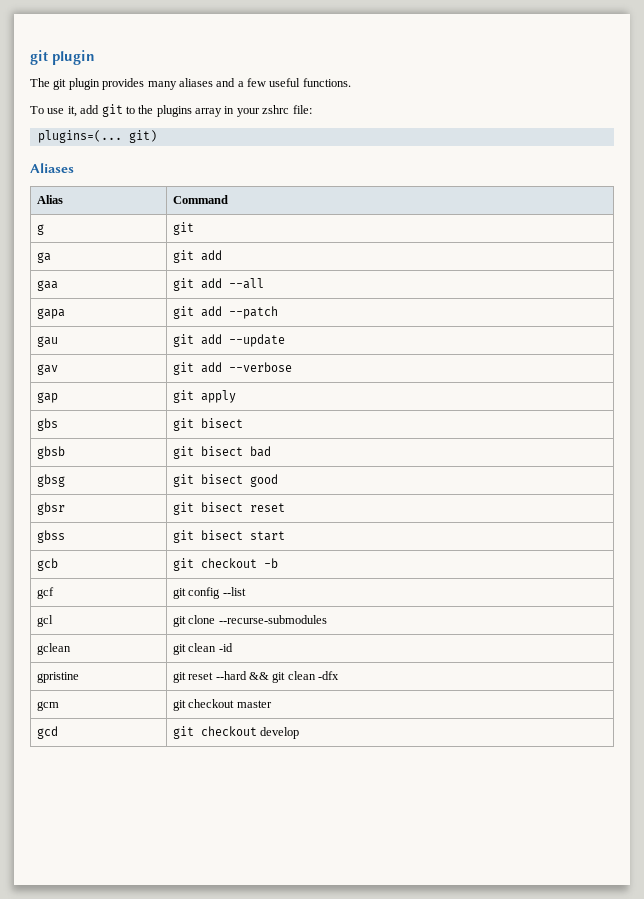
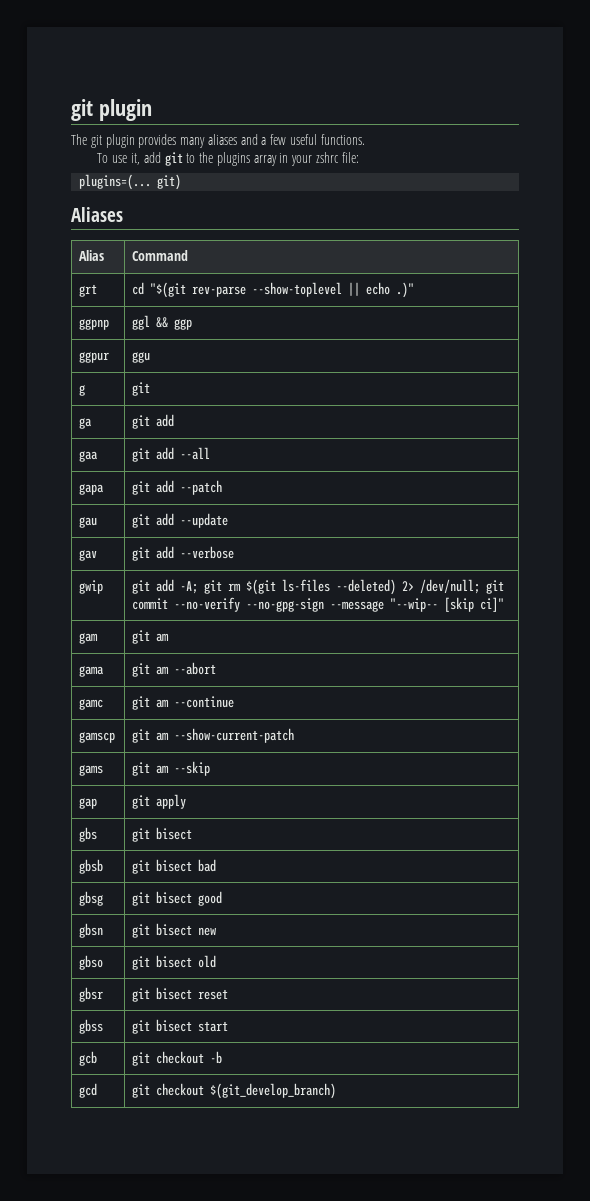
+ grt | cd "$(git rev-parse --show-toplevel || echo .)"
+ ggpnp | ggl && ggp
+ ggpur | ggu
+ gwip | git add -A; git rm $(git ls-files --deleted) 2> /dev/null; git commit --no-verify --no-gpg-sign --message "--wip-- [skip ci]"
+ gam | git am
+ gama | git am --abort
+ gamc | git am --continue
+ gamscp | git am --show-current-patch
+ gams | git am --skip
+ gbsn | git bisect new
+ gbso | git bisect old
- gcf | git config --list
- gcl | git clone --recurse-submodules
- gclean | git clean -id
- gpristine | git reset --hard && git clean -dfx
- gcm | git checkout master
- gcd | git checkout develop
+ gcd | git checkout $(git_develop_branch)

